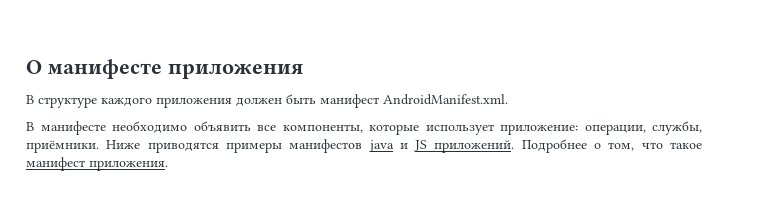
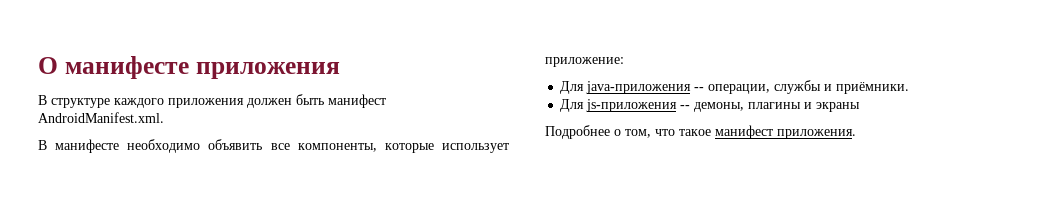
- В манифесте необходимо объявить все компоненты, которые использует приложение: операции, службы, приёмники. Ниже приводятся примеры манифестов java и JS приложений. Подробнее о том, что такое манифест приложения.
+ В манифесте необходимо объявить все компоненты, которые использует приложение:
+ Для java-приложения -- операции, службы и приёмники.
+ Для js-приложения -- демоны, плагины и экраны
+ Подробнее о том, что такое манифест приложения.

